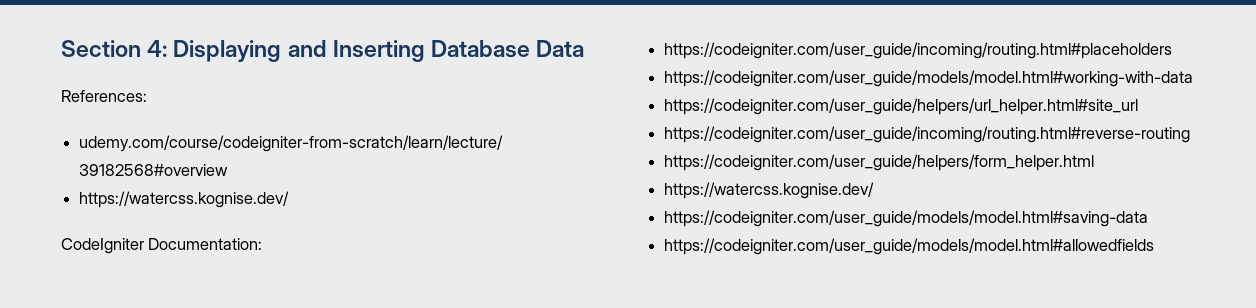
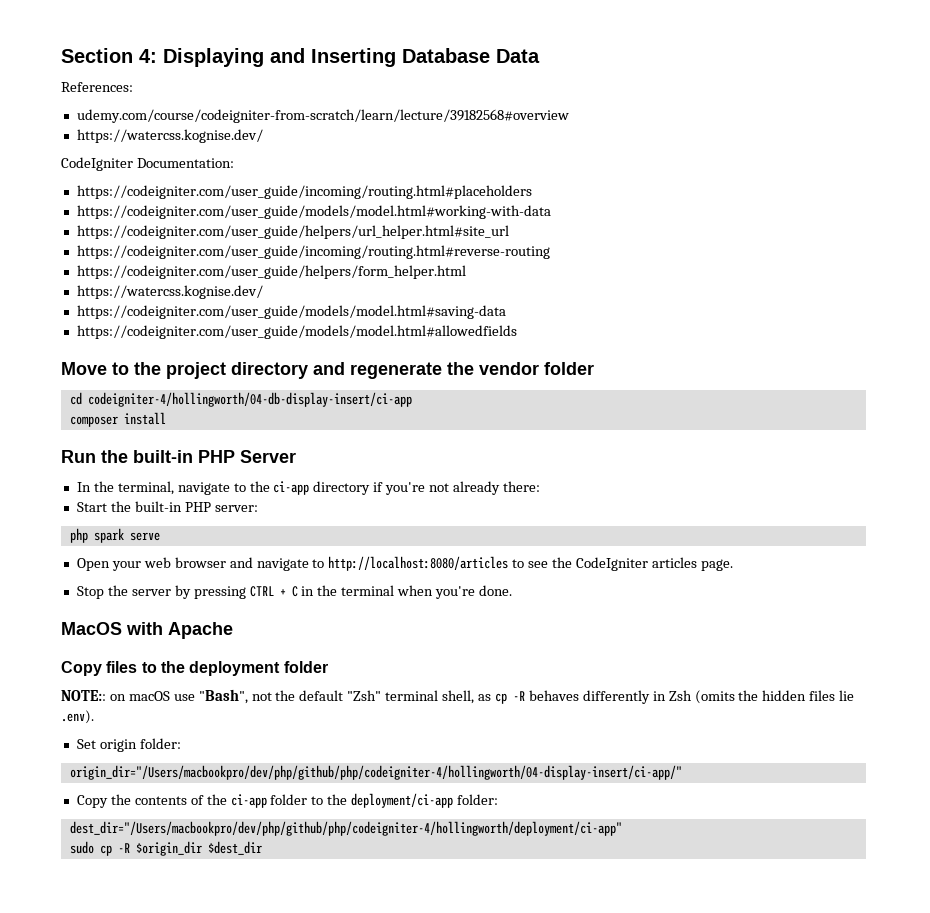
+ Move to the project directory and regenerate the vendor folder
+ cd codeigniter-4/hollingworth/04-db-display-insert/ci-app
+ composer install
+ Run the built-in PHP Server
+ In the terminal, navigate to the ci-app directory if you're not already there:
+ Start the built-in PHP server:
+ php spark serve
+ Open your web browser and navigate to http://localhost:8080/articles to see the CodeIgniter articles page.
+ Stop the server by pressing CTRL + C in the terminal when you're done.
+ MacOS with Apache
+ Copy files to the deployment folder
+ NOTE:: on macOS use "Bash", not the default "Zsh" terminal shell, as cp -R behaves differently in Zsh (omits the hidden files lie .env).
+ Set origin folder:
+ origin_dir="/Users/macbookpro/dev/php/github/php/codeigniter-4/hollingworth/04-display-insert/ci-app/"
+ Copy the contents of the ci-app folder to the deployment/ci-app folder:
+ dest_dir="/Users/macbookpro/dev/php/github/php/codeigniter-4/hollingworth/deployment/ci-app"
+ sudo cp -R $origin_dir $dest_dir

